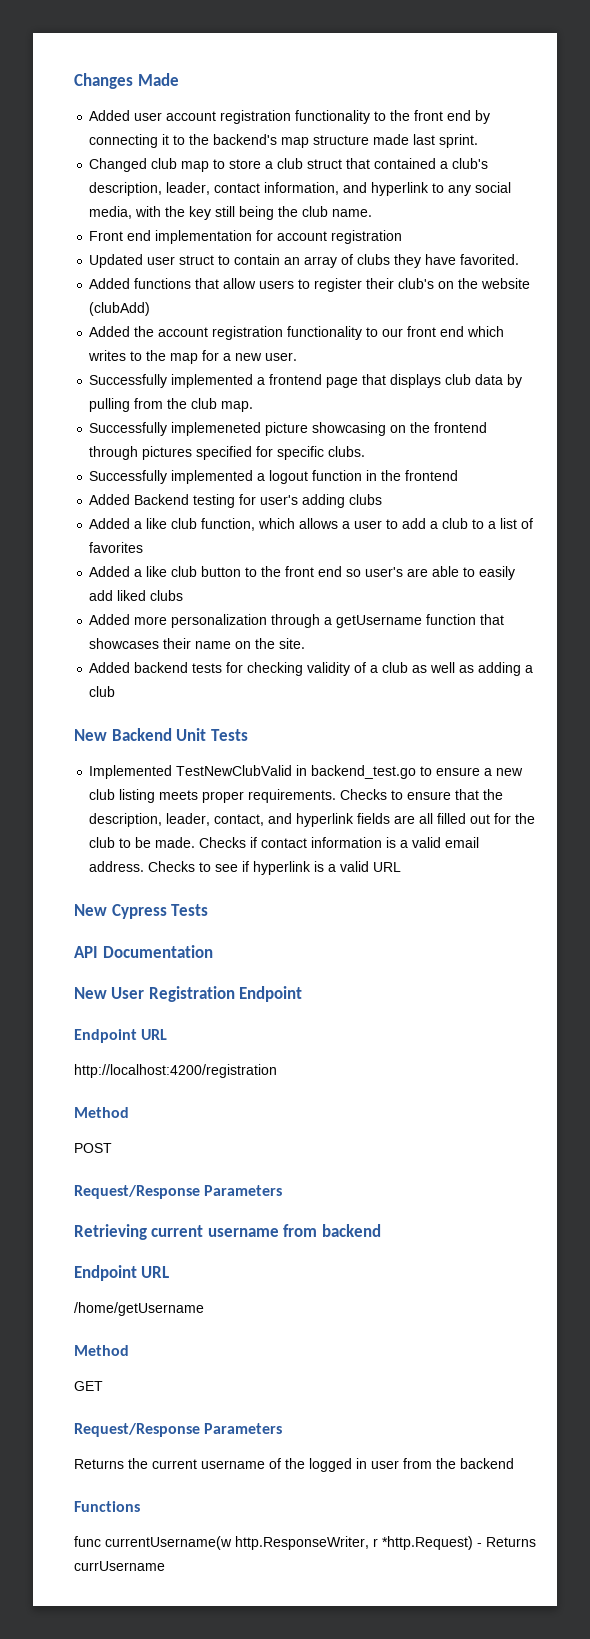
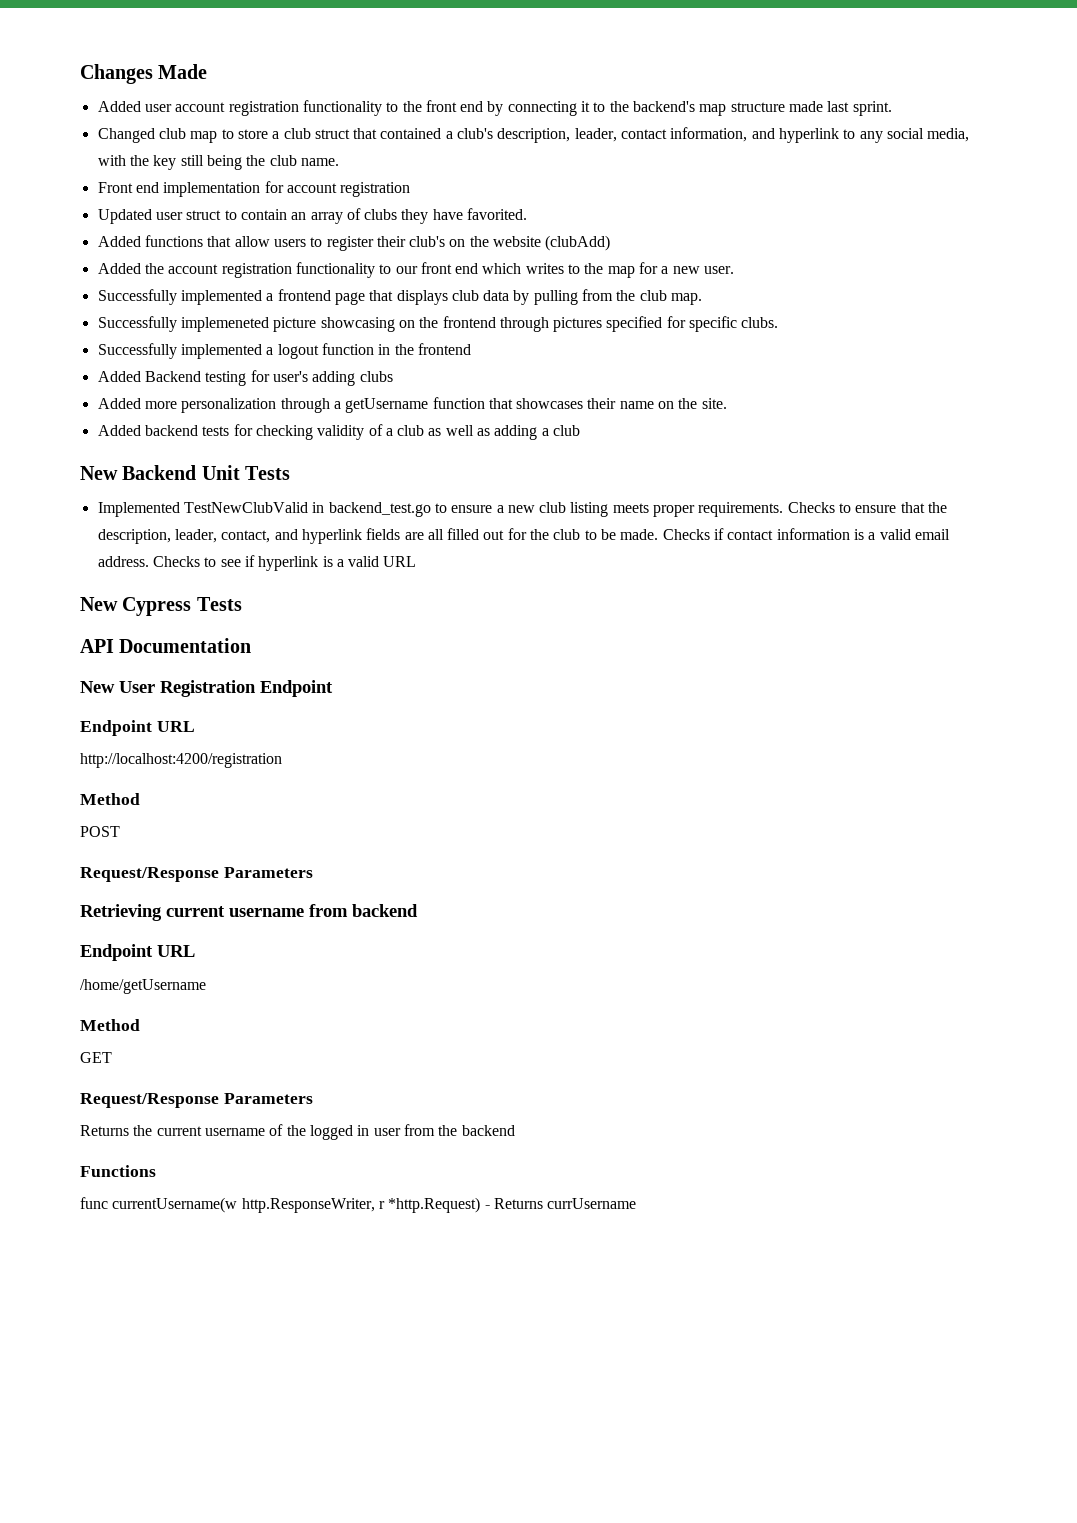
- Added a like club function, which allows a user to add a club to a list of favorites
- Added a like club button to the front end so user's are able to easily add liked clubs

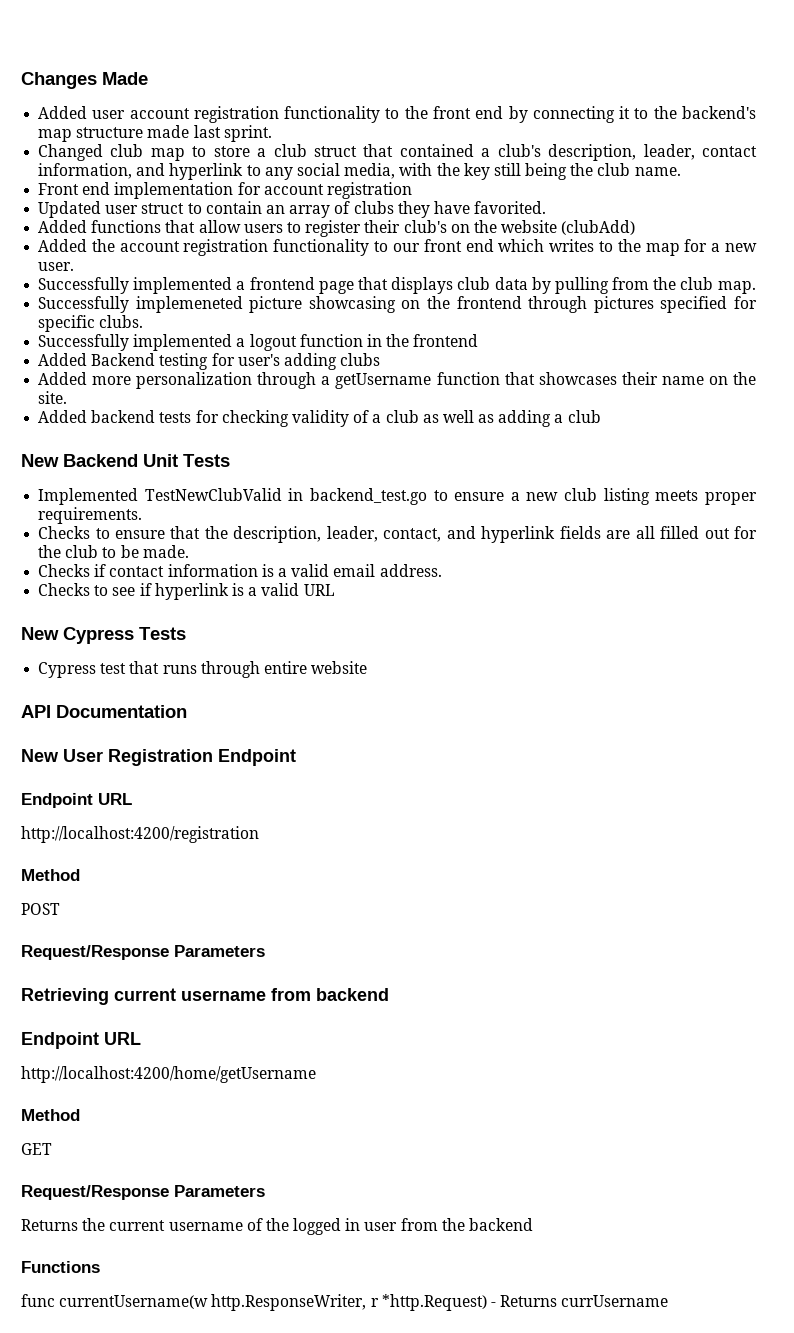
- Implemented TestNewClubValid in backend_test.go to ensure a new club listing meets proper requirements. Checks to ensure that the description, leader, contact, and hyperlink fields are all filled out for the club to be made. Checks if contact information is a valid email address. Checks to see if hyperlink is a valid URL
+ Implemented TestNewClubValid in backend_test.go to ensure a new club listing meets proper requirements.
+ Checks to ensure that the description, leader, contact, and hyperlink fields are all filled out for the club to be made.
+ Checks if contact information is a valid email address.
+ Checks to see if hyperlink is a valid URL
+ Cypress test that runs through entire website
- /home/getUsername
+ http://localhost:4200/home/getUsername

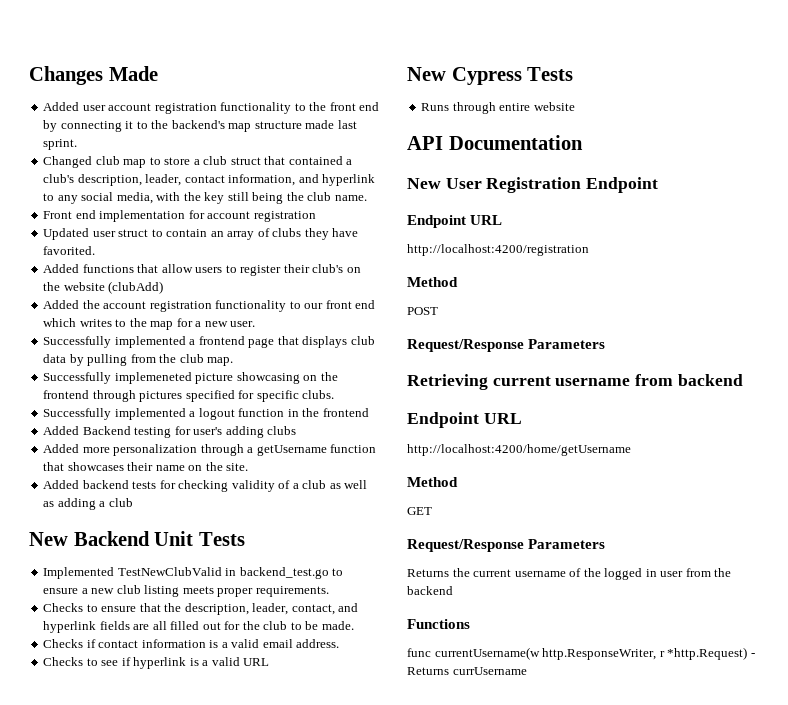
- Cypress test that runs through entire website
+ Runs through entire website

